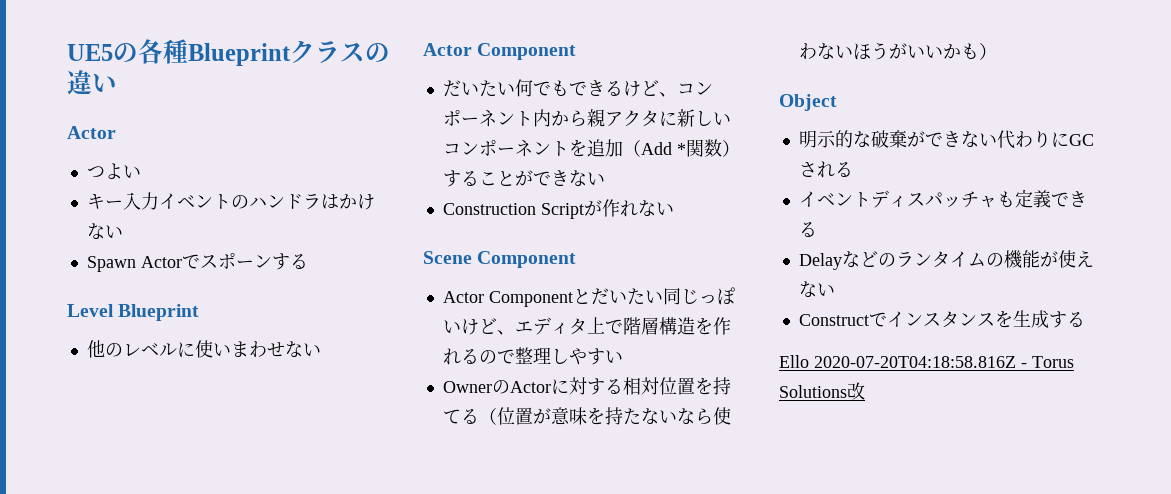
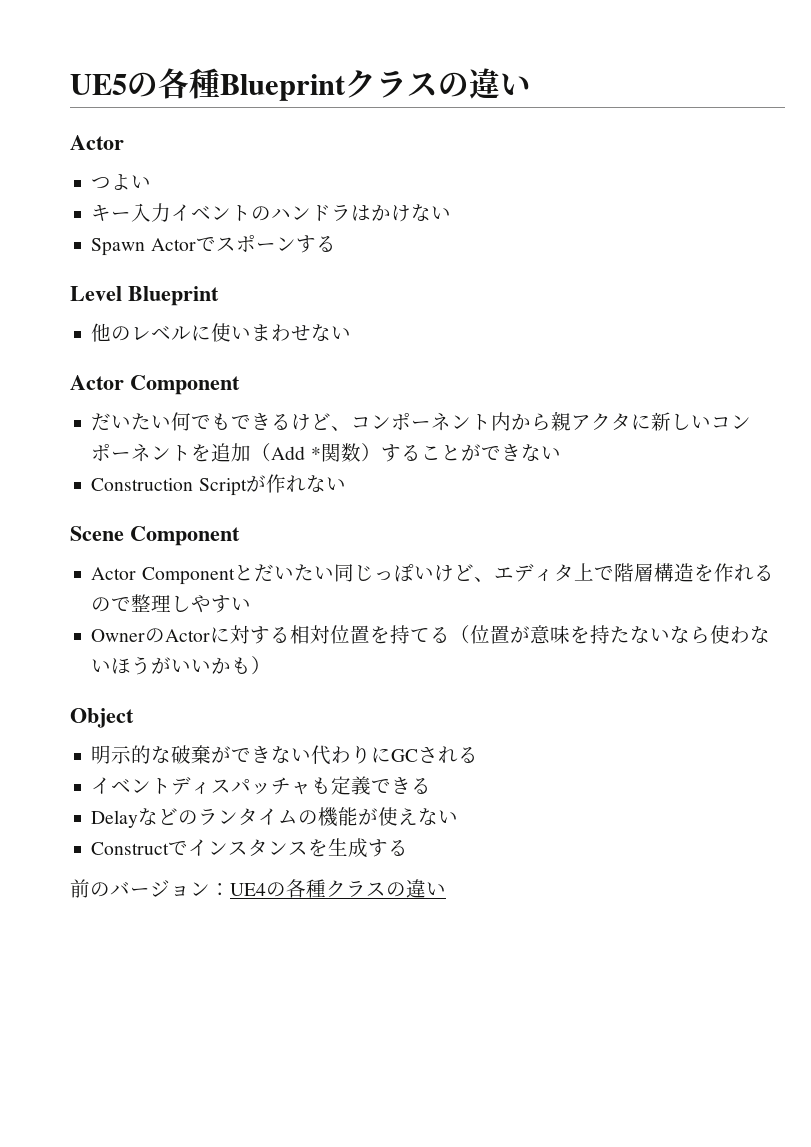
- Ello 2020-07-20T04:18:58.816Z - Torus Solutions改
+ 前のバージョン：UE4の各種クラスの違い

